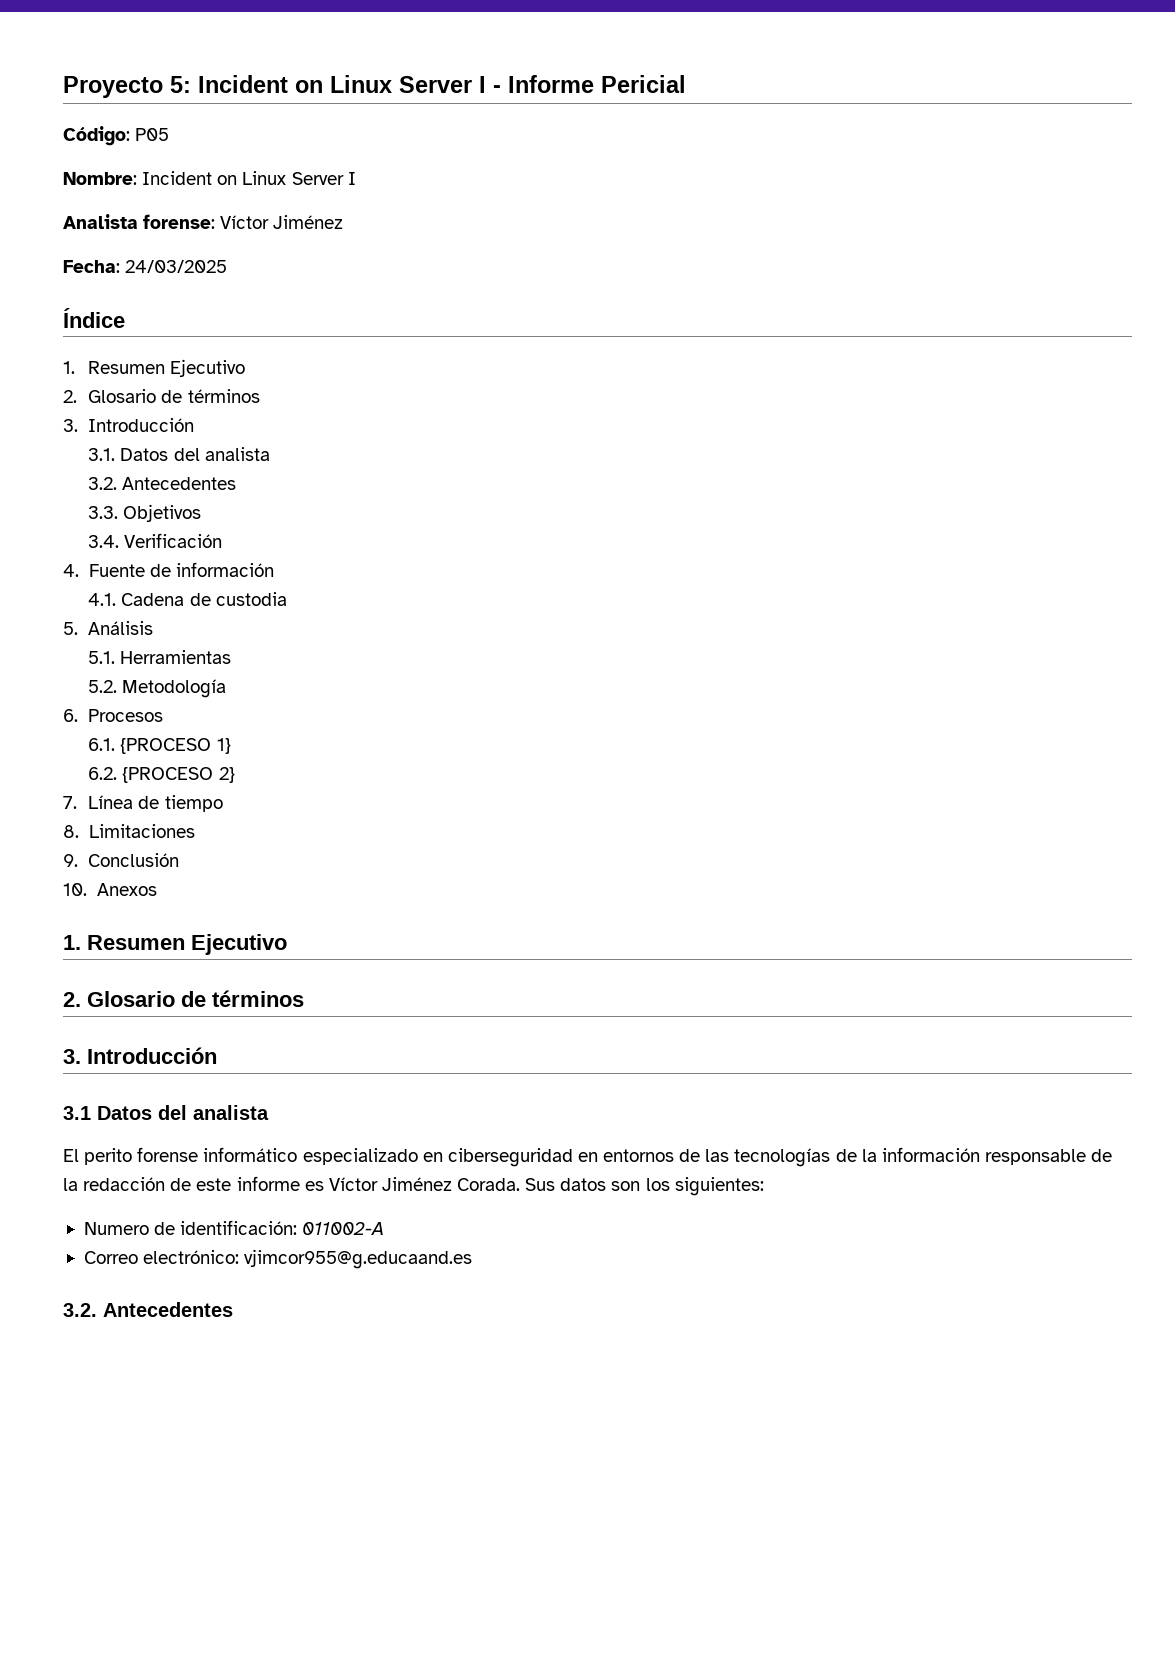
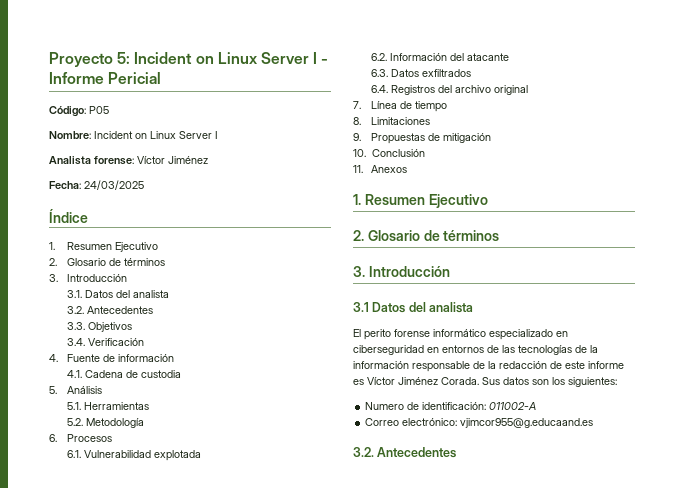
- 6.1. {PROCESO 1}
+ 6.1. Vulnerabilidad explotada
- 6.2. {PROCESO 2}
+ 6.2. Información del atacante
+ 6.3. Datos exfiltrados
+ 6.4. Registros del archivo original
- 9. Conclusión
+ 9. Propuestas de mitigación
+ 10. Conclusión
- 10. Anexos
+ 11. Anexos

